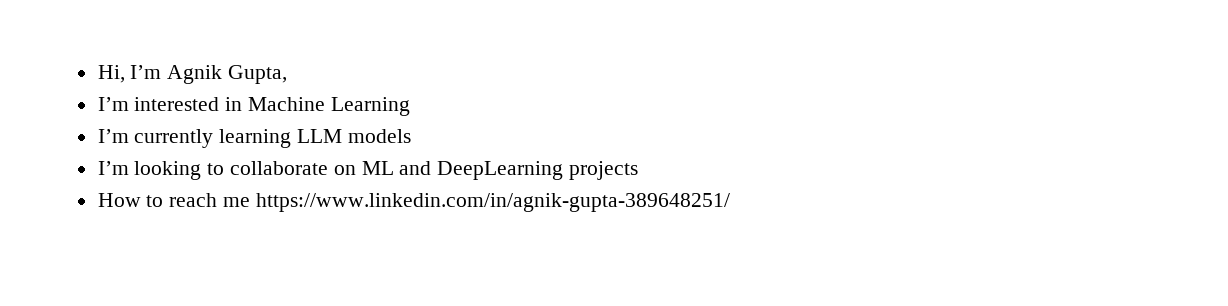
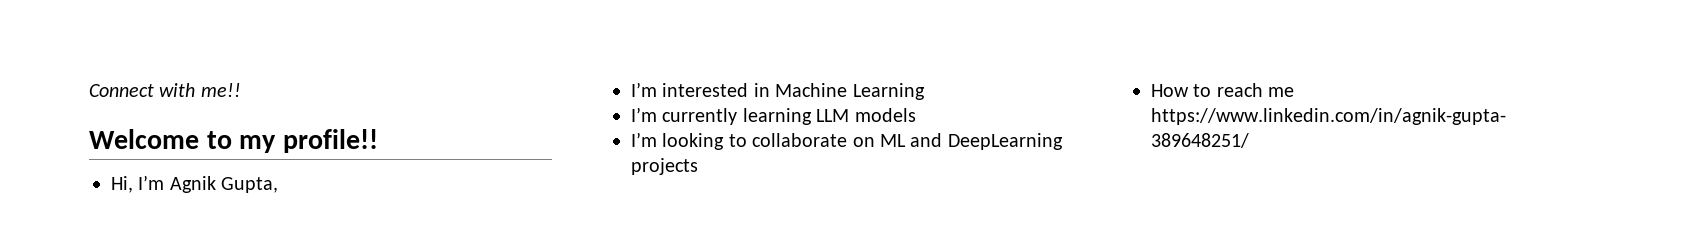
+ Connect with me!!
+ Welcome to my profile!!

